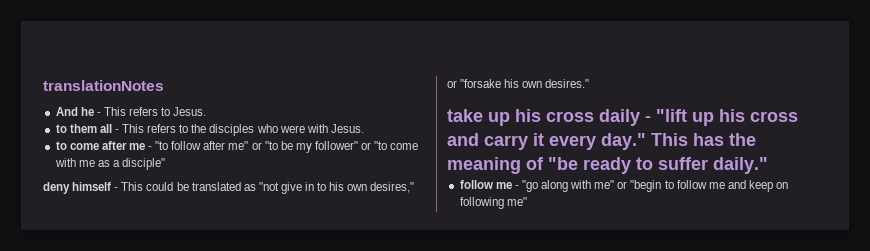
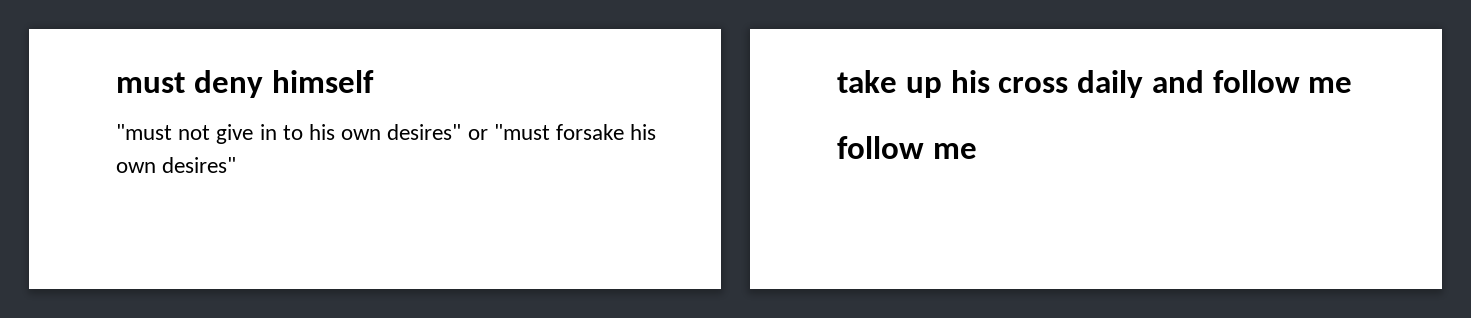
- translationNotes
- And he - This refers to Jesus.
- to them all - This refers to the disciples who were with Jesus.
- to come after me - "to follow after me" or "to be my follower" or "to come with me as a disciple"
- deny himself - This could be translated as "not give in to his own desires," or "forsake his own desires."
+ must deny himself
+ "must not give in to his own desires" or "must forsake his own desires"
- take up his cross daily - "lift up his cross and carry it every day." This has the meaning of "be ready to suffer daily."
- follow me - "go along with me" or "begin to follow me and keep on following me"
+ take up his cross daily and follow me
+ follow me

